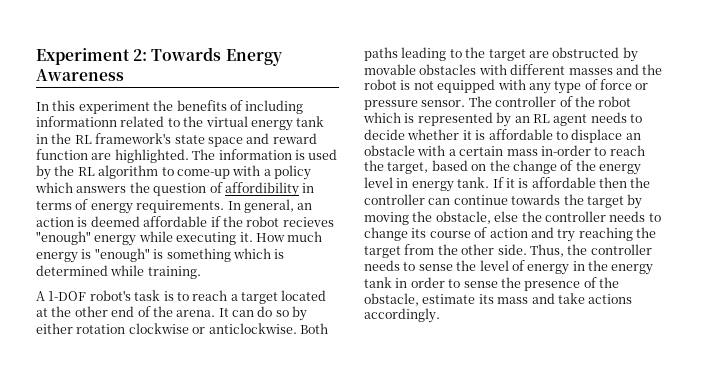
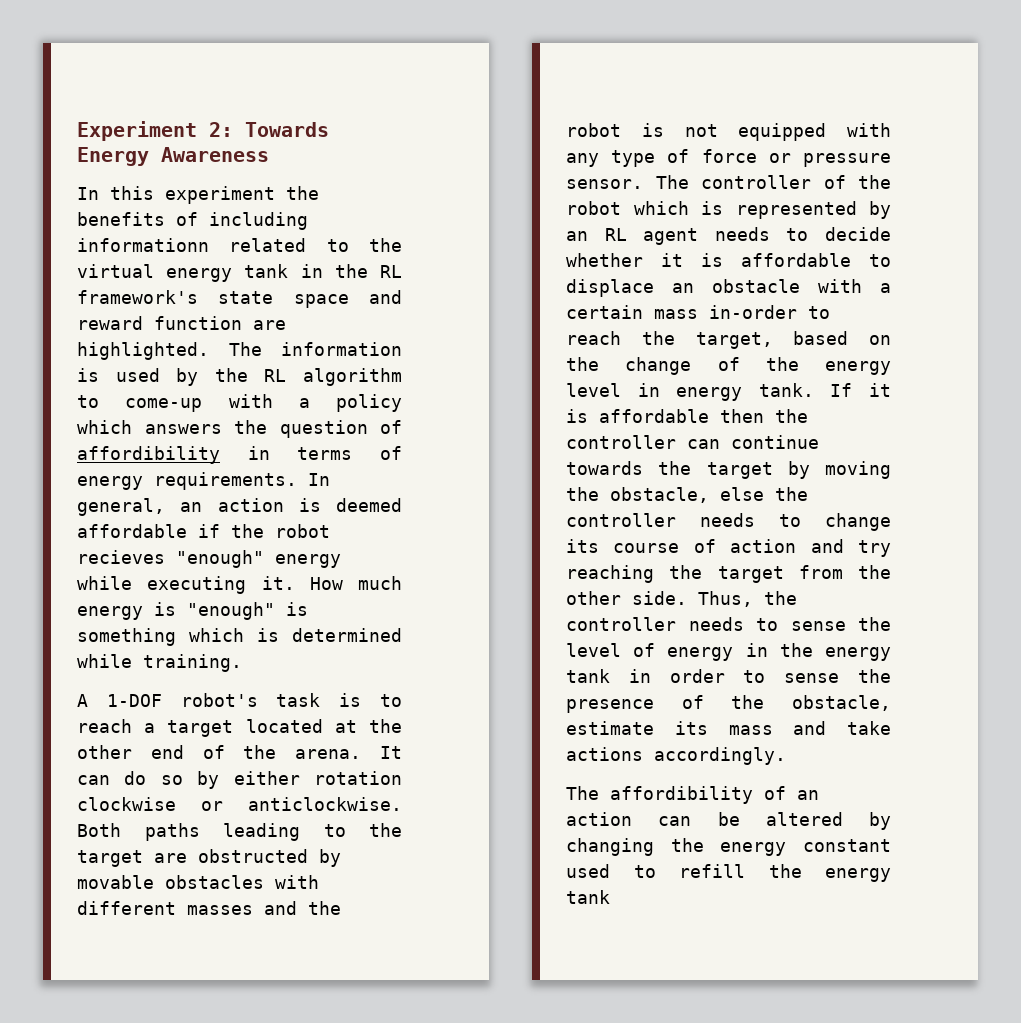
+ The affordibility of an action can be altered by changing the energy constant used to refill the energy tank

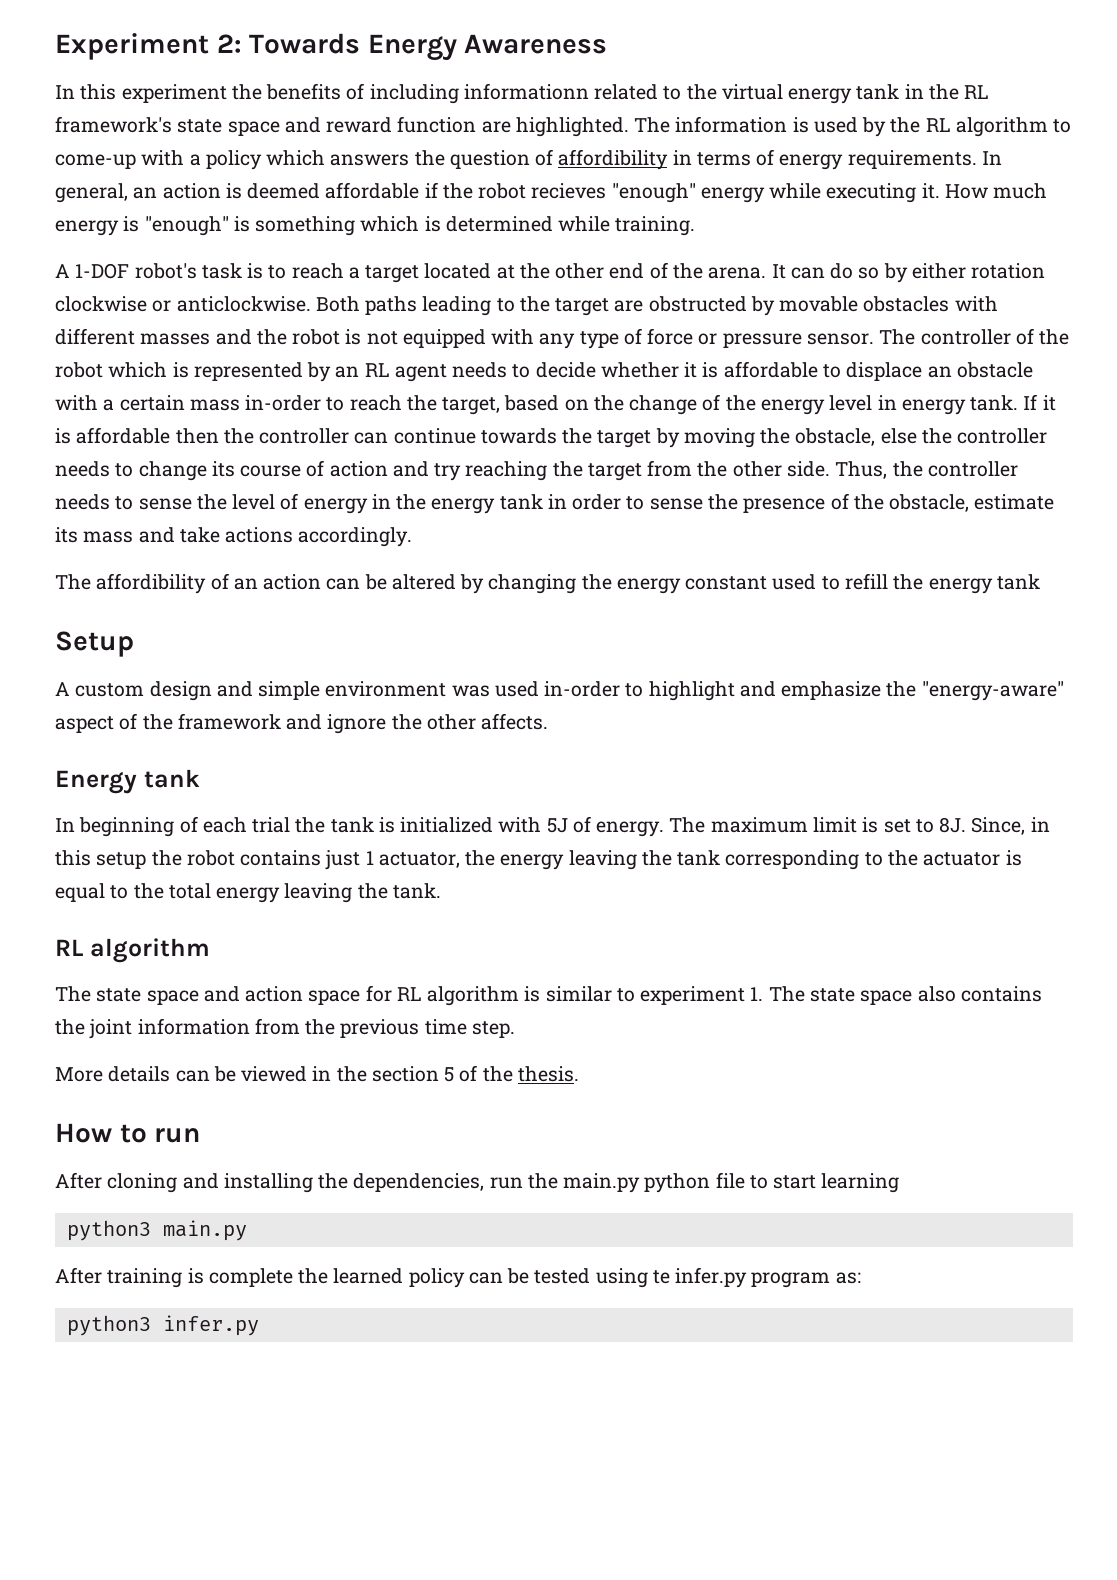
+ Setup
+ A custom design and simple environment was used in-order to highlight and emphasize the "energy-aware" aspect of the framework and ignore the other affects.
+ Energy tank
+ In beginning of each trial the tank is initialized with 5J of energy. The maximum limit is set to 8J. Since, in this setup the robot contains just 1 actuator, the energy leaving the tank corresponding to the actuator is equal to the total energy leaving the tank.
+ RL algorithm
+ The state space and action space for RL algorithm is similar to experiment 1. The state space also contains the joint information from the previous time step.
+ More details can be viewed in the section 5 of the thesis.
+ How to run
+ After cloning and installing the dependencies, run the main.py python file to start learning
+ python3 main.py
+ After training is complete the learned policy can be tested using te infer.py program as:
+ python3 infer.py

